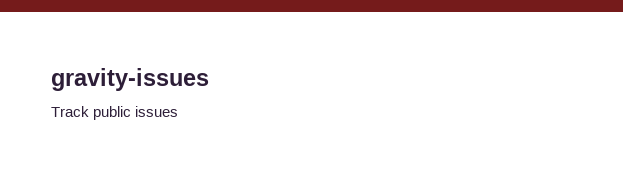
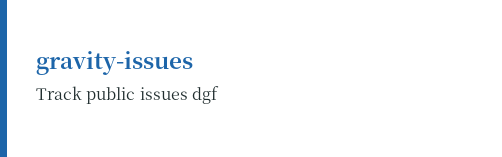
- Track public issues
+ Track public issues dgf

